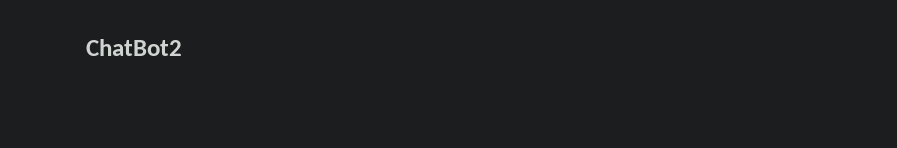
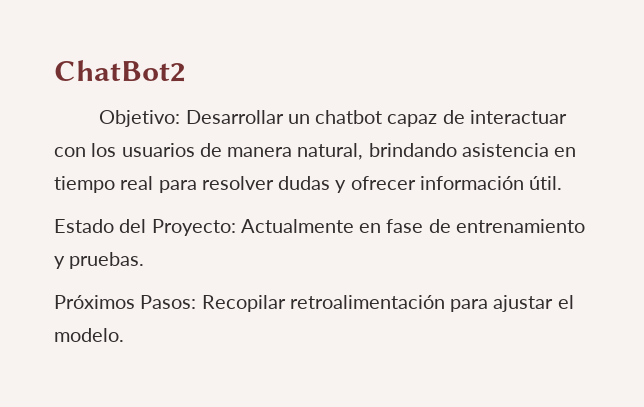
+ Objetivo: Desarrollar un chatbot capaz de interactuar con los usuarios de manera natural, brindando asistencia en tiempo real para resolver dudas y ofrecer información útil.
+ Estado del Proyecto: Actualmente en fase de entrenamiento y pruebas.
+ Próximos Pasos: Recopilar retroalimentación para ajustar el modelo.

